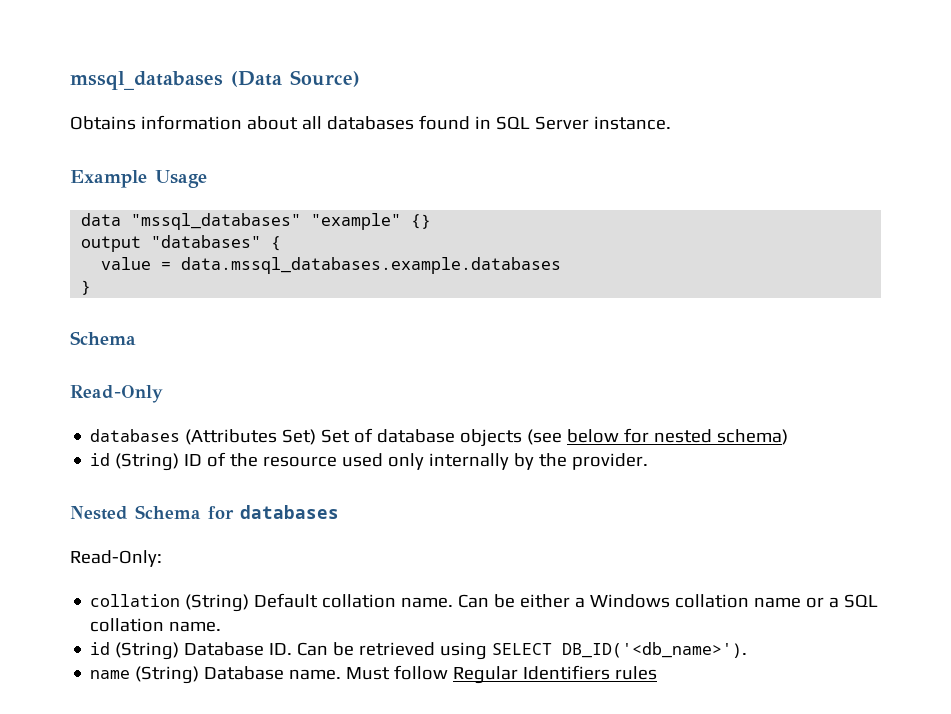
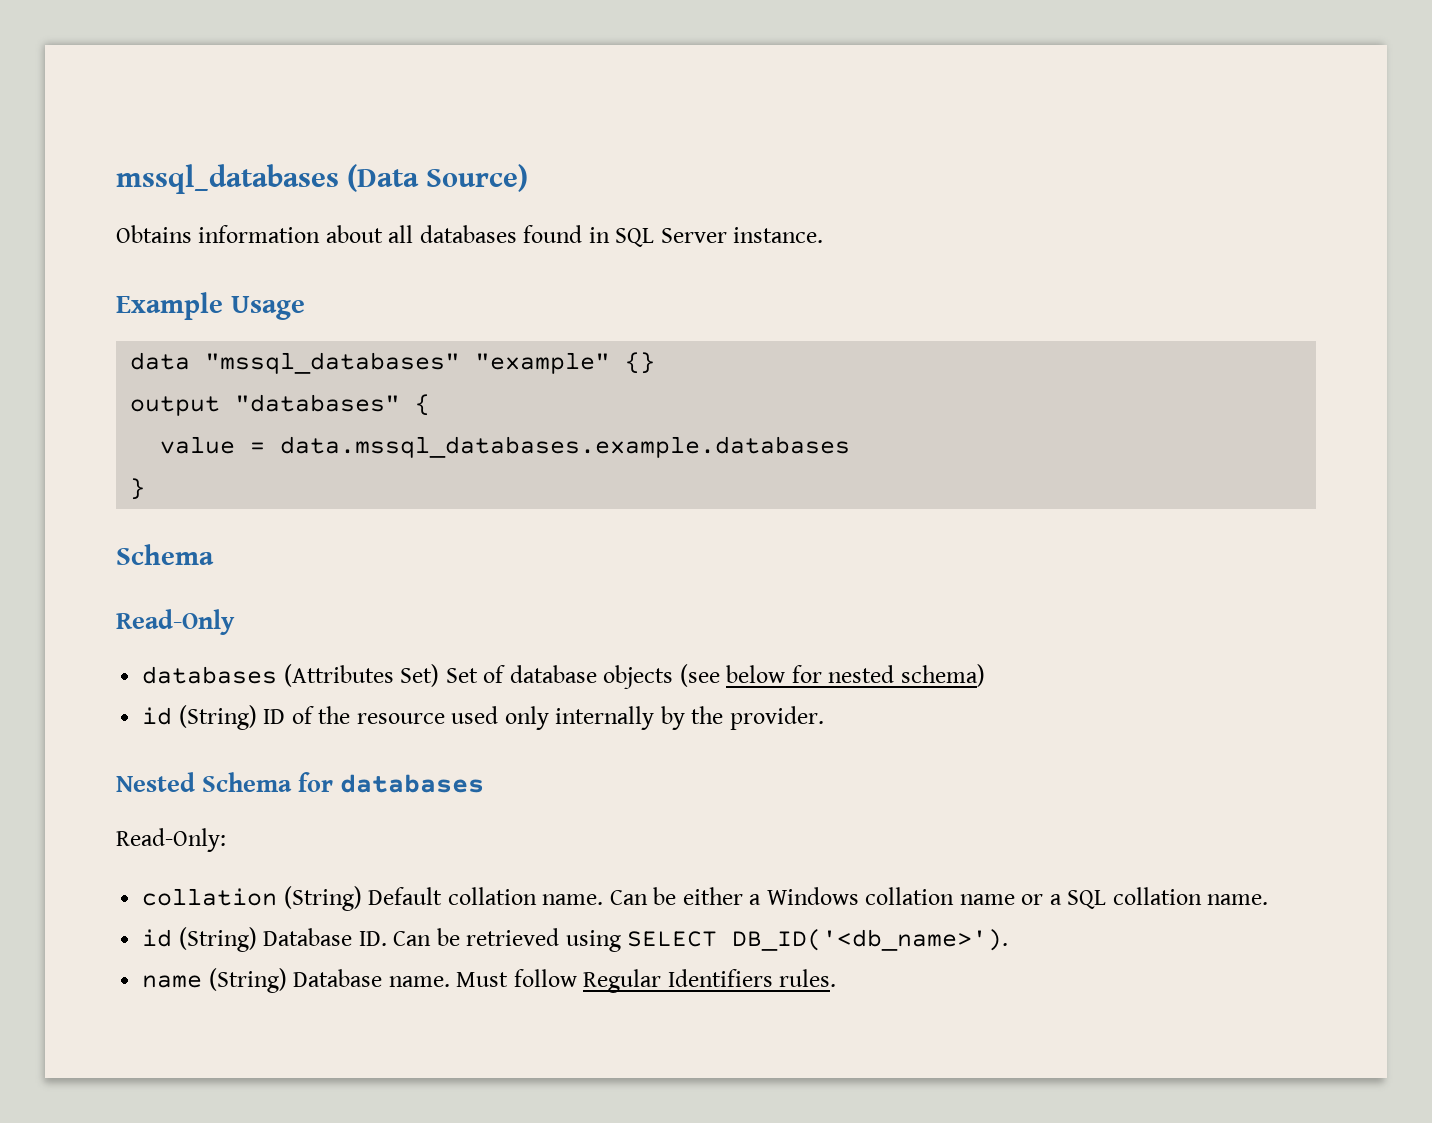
- Must follow Regular Identifiers rules
+ Must follow Regular Identifiers rules.

